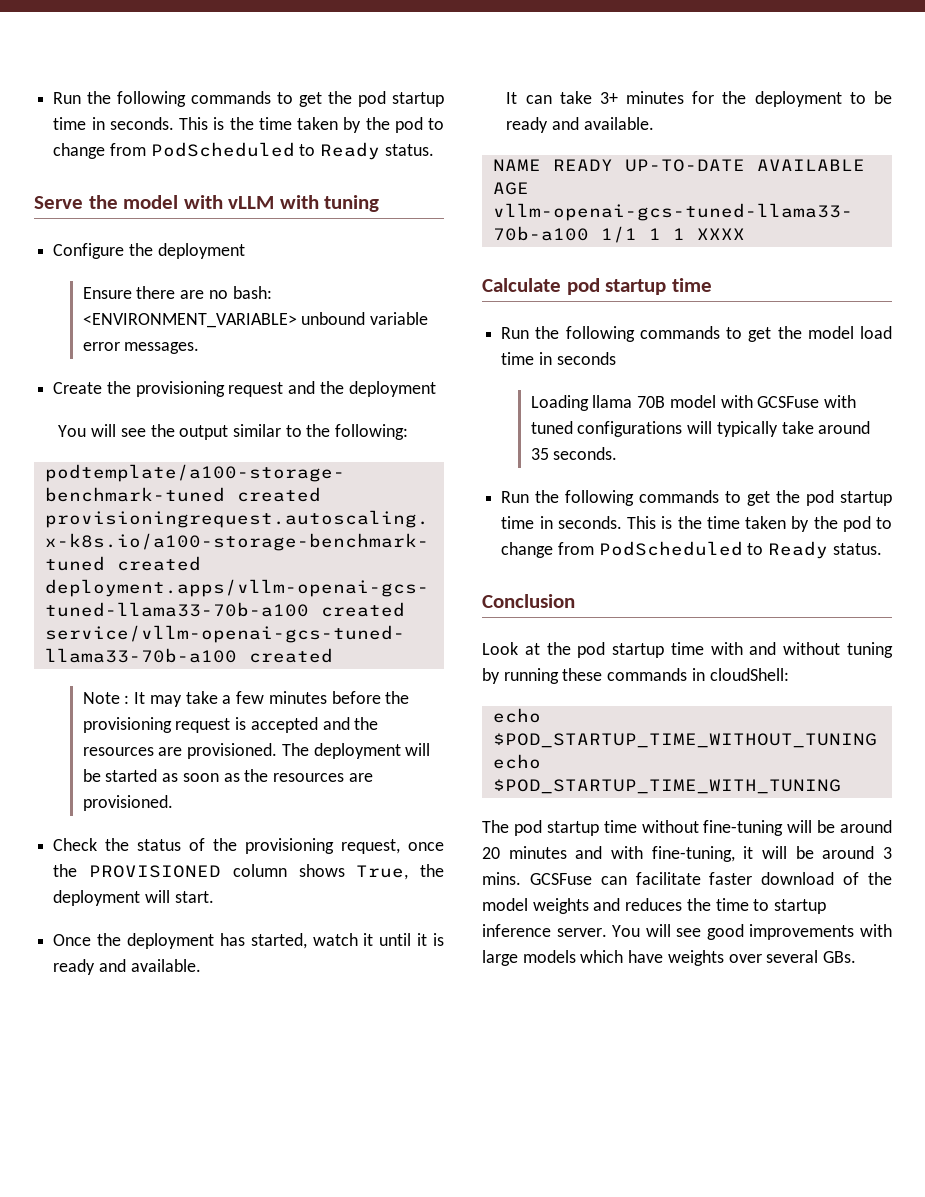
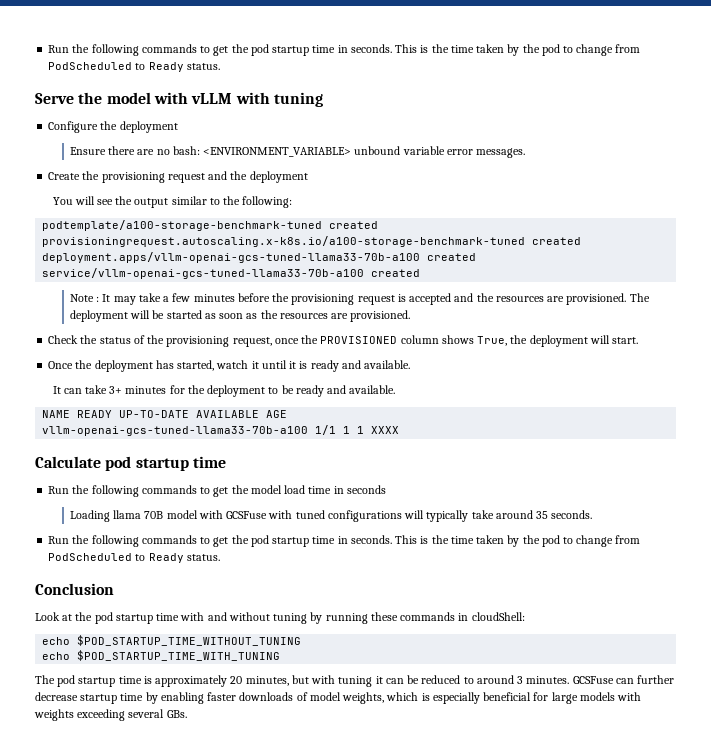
- The pod startup time without fine-tuning will be around 20 minutes and with fine-tuning, it will be around 3 mins.
+ The pod startup time is approximately 20 minutes, but with tuning it can be reduced to around 3 minutes.
- GCSFuse can facilitate faster download of the model weights and reduces the time to startup inference server. You will see good improvements with large models which have weights over several GBs.
+ GCSFuse can further decrease startup time by enabling faster downloads of model weights, which is especially beneficial for large models with weights exceeding several GBs.

